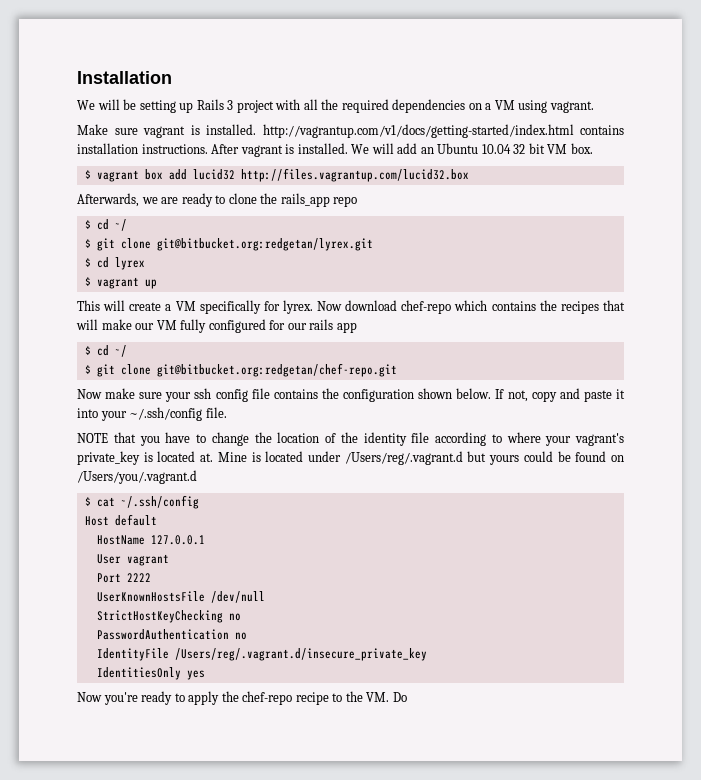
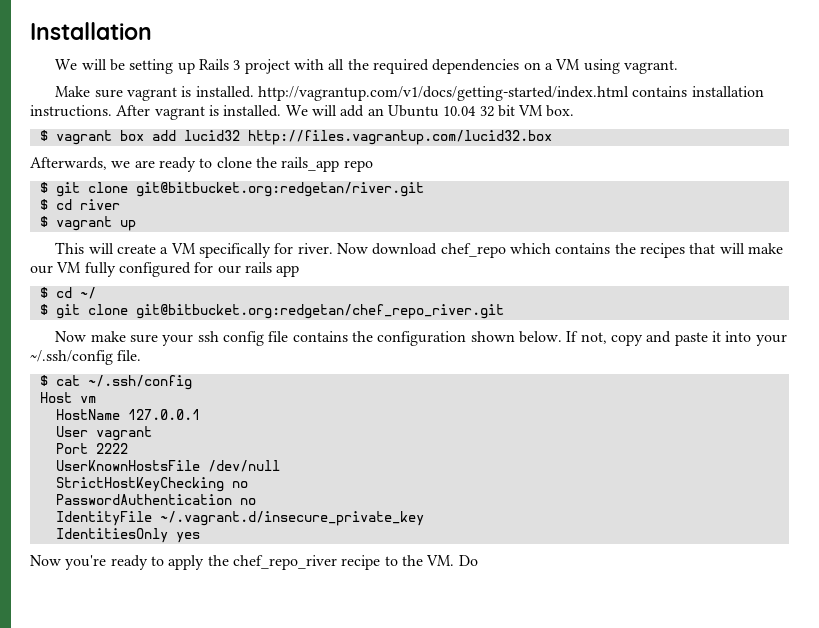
  Afterwards, we are ready to clone the rails_app repo
- $ cd ~/
- $ git clone git@bitbucket.org:redgetan/lyrex.git
- $ cd lyrex
+ $ git clone git@bitbucket.org:redgetan/river.git
+ $ cd river
- This will create a VM specifically for lyrex.
+ This will create a VM specifically for river.
- Now download chef-repo which contains the recipes that will make our VM fully configured for our rails app
+ Now download chef_repo which contains the recipes that will make our VM fully configured for our rails app
- $ git clone git@bitbucket.org:redgetan/chef-repo.git
+ $ git clone git@bitbucket.org:redgetan/chef_repo_river.git
- NOTE that you have to change the location of the identity file according to where your vagrant's private_key is located at. Mine is located under /Users/reg/.vagrant.d but yours could be found on /Users/you/.vagrant.d
- Host default
+ Host vm
- IdentityFile /Users/reg/.vagrant.d/insecure_private_key
+ IdentityFile ~/.vagrant.d/insecure_private_key
- Now you're ready to apply the chef-repo recipe to the VM. Do
+ Now you're ready to apply the chef_repo_river recipe to the VM. Do

